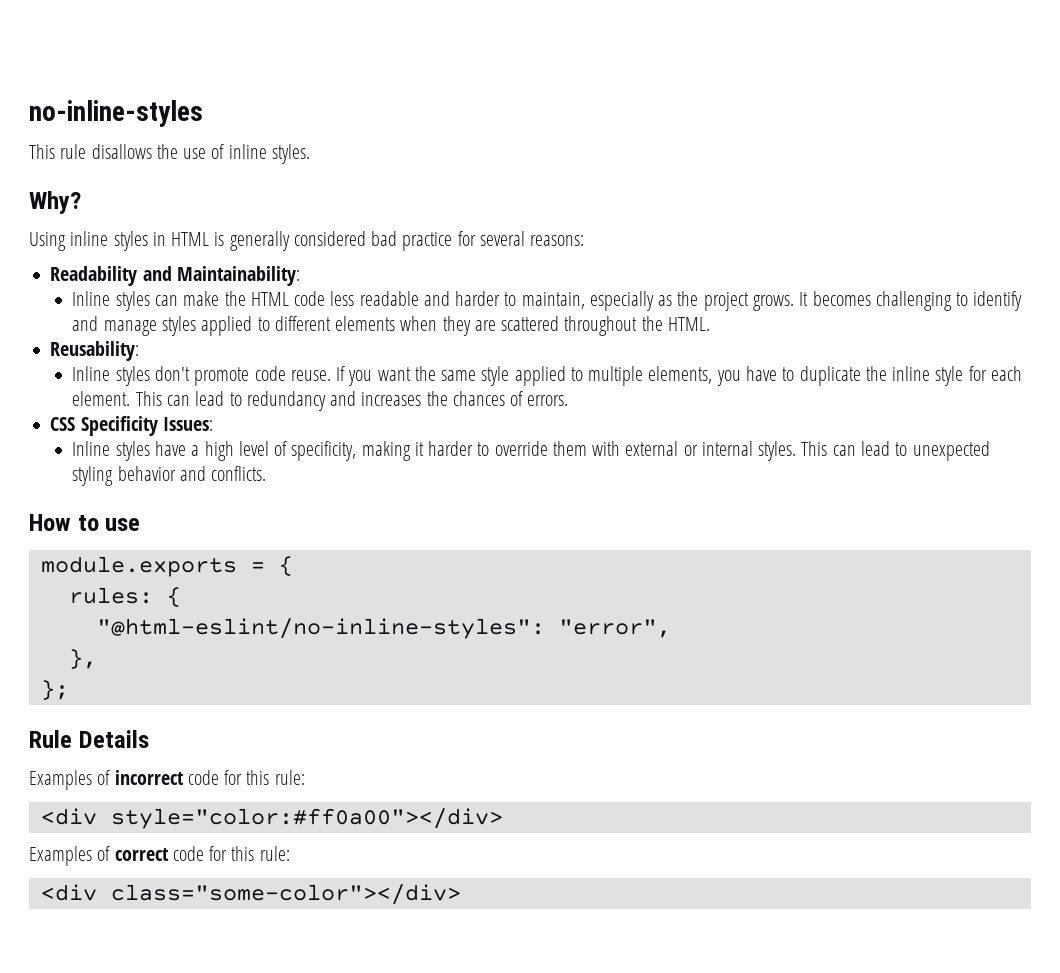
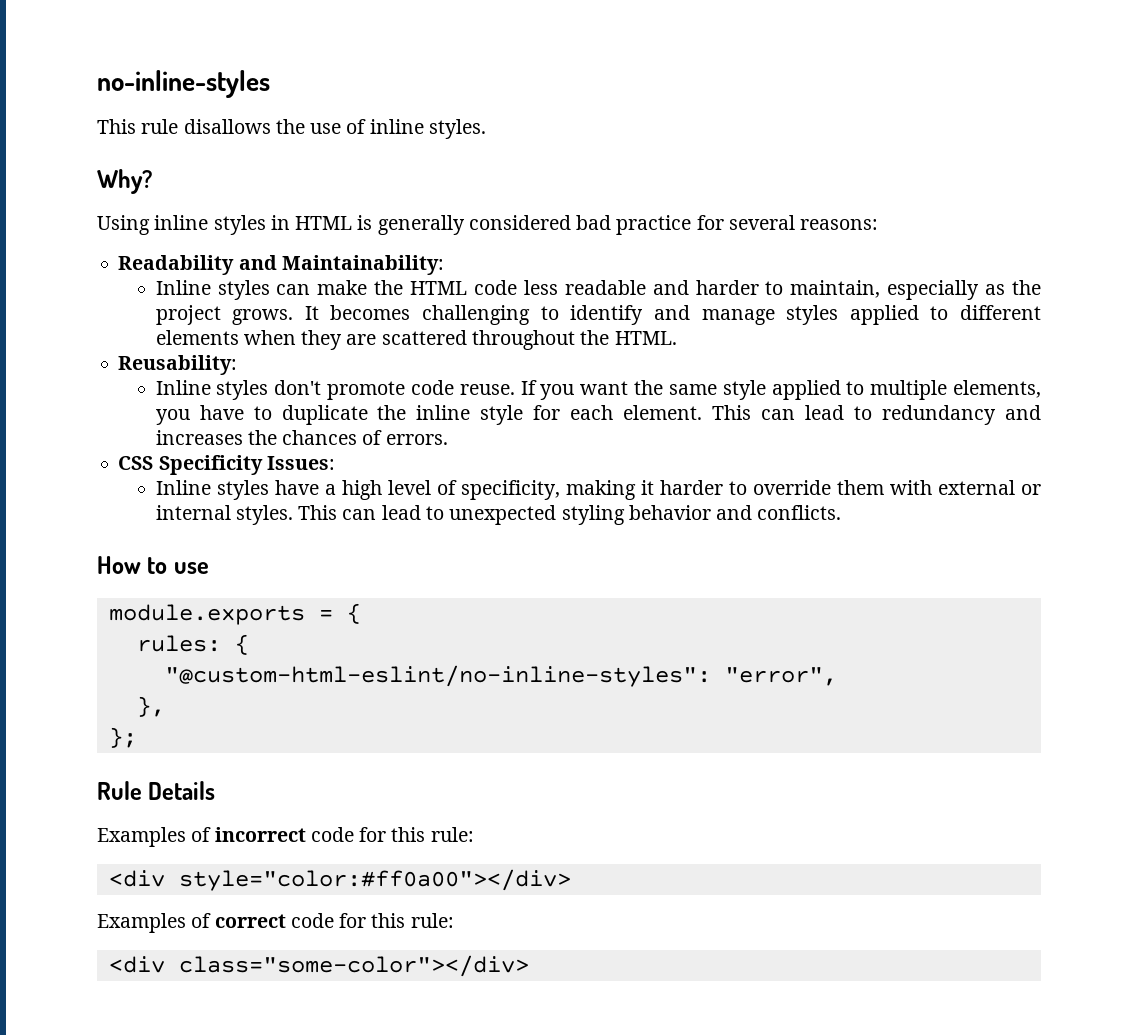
- "@html-eslint/no-inline-styles": "error",
+ "@custom-html-eslint/no-inline-styles": "error",

